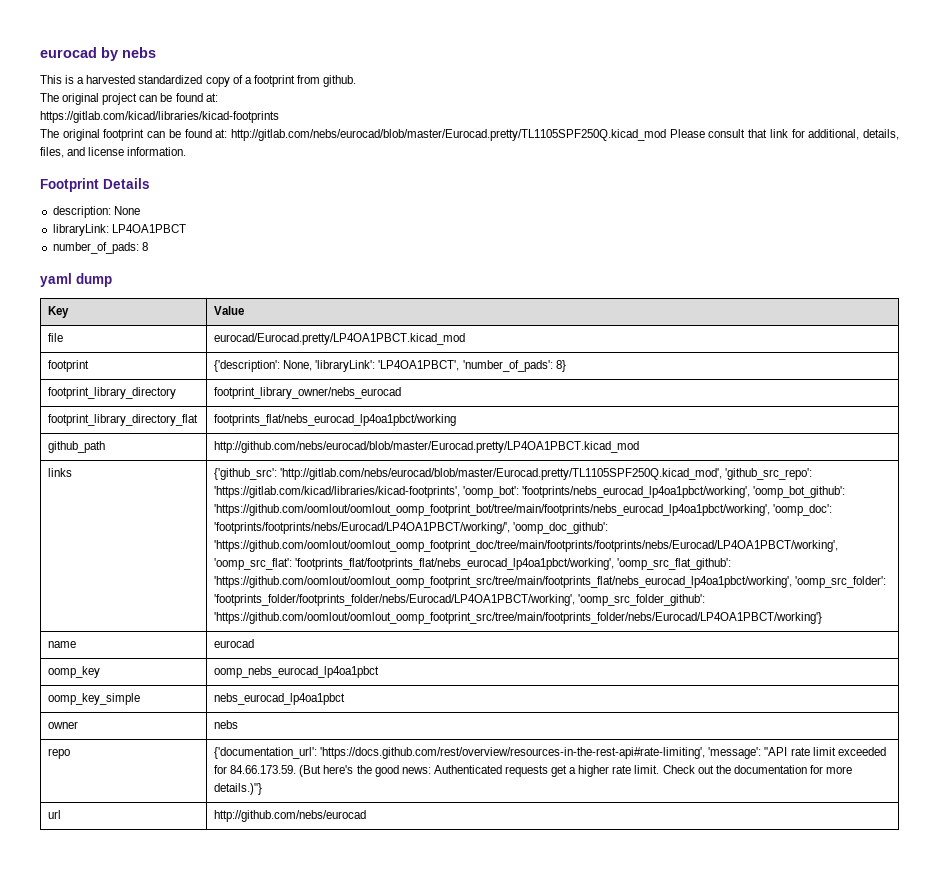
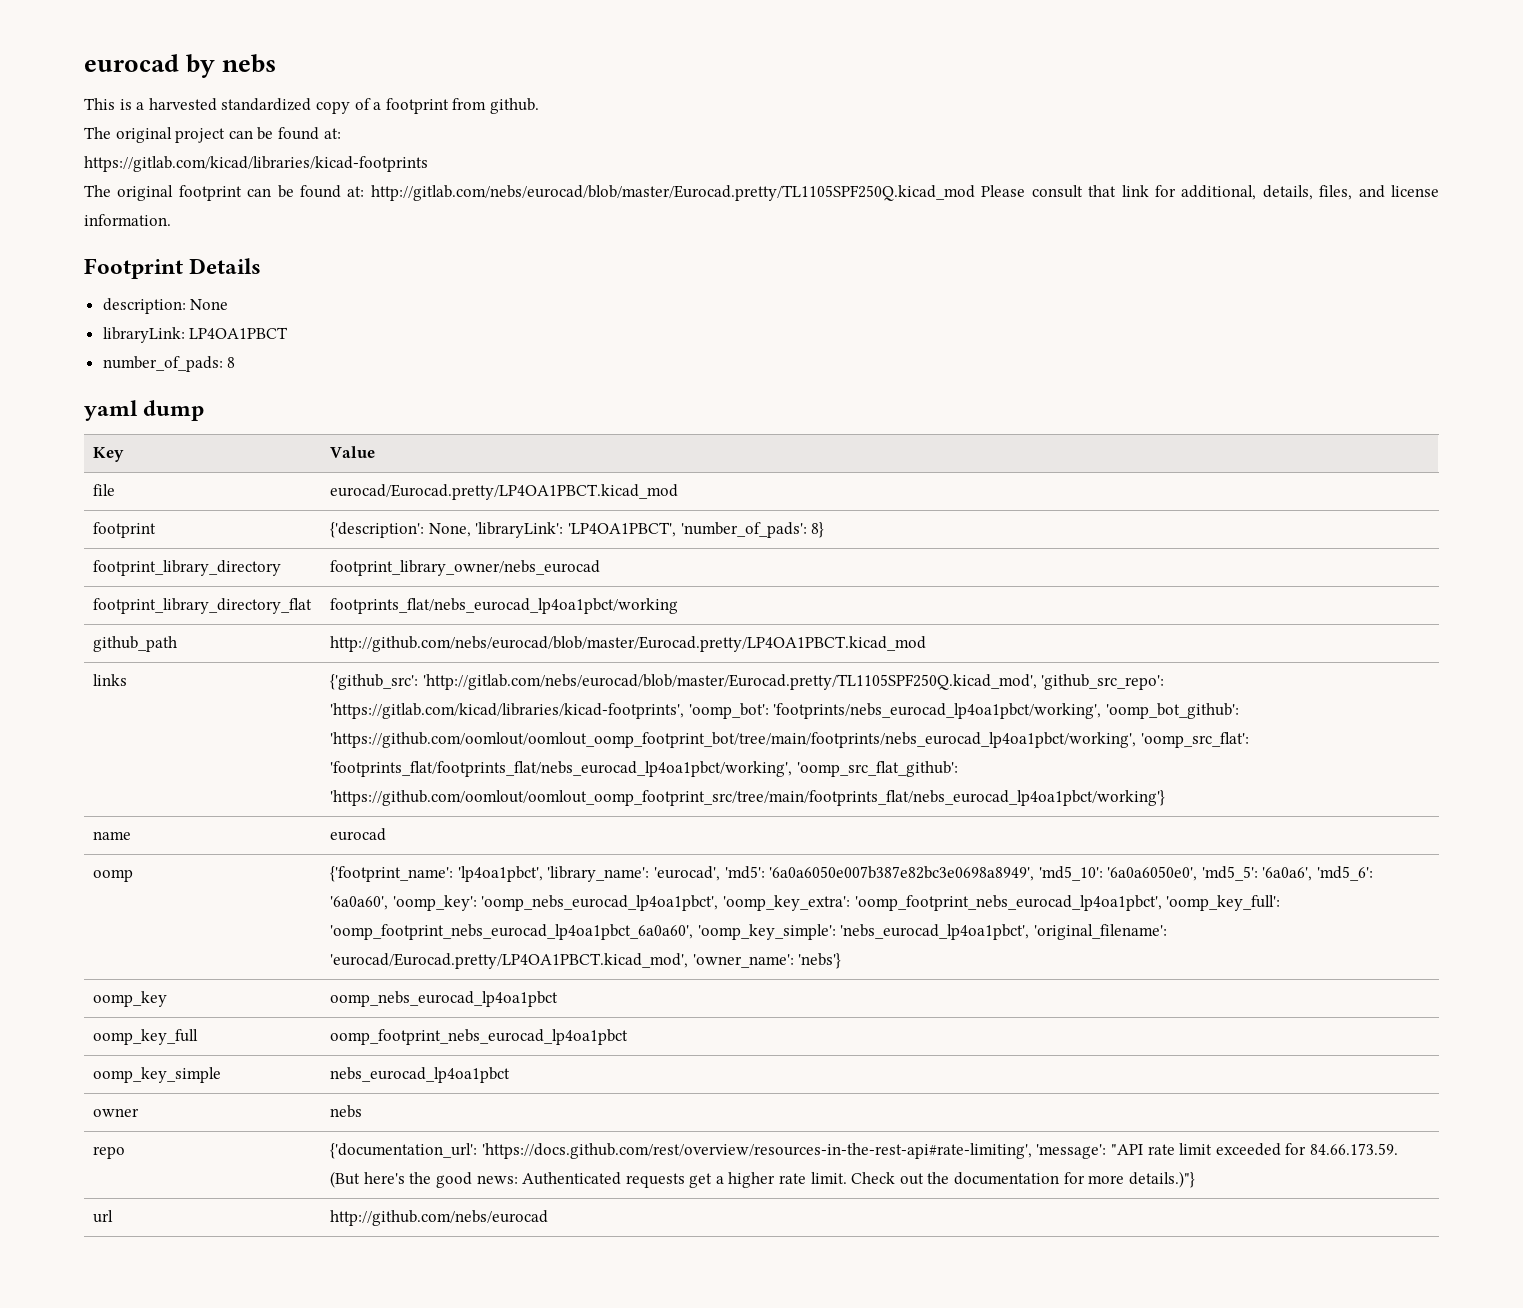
- links | {'github_src': 'http://gitlab.com/nebs/eurocad/blob/master/Eurocad.pretty/TL1105SPF250Q.kicad_mod', 'github_src_repo': 'https://gitlab.com/kicad/libraries/kicad-footprints', 'oomp_bot': 'footprints/nebs_eurocad_lp4oa1pbct/working', 'oomp_bot_github': 'https://github.com/oomlout/oomlout_oomp_footprint_bot/tree/main/footprints/nebs_eurocad_lp4oa1pbct/working', 'oomp_doc': 'footprints/footprints/nebs/Eurocad/LP4OA1PBCT/working/', 'oomp_doc_github': 'https://github.com/oomlout/oomlout_oomp_footprint_doc/tree/main/footprints/footprints/nebs/Eurocad/LP4OA1PBCT/working', 'oomp_src_flat': 'footprints_flat/footprints_flat/nebs_eurocad_lp4oa1pbct/working', 'oomp_src_flat_github': 'https://github.com/oomlout/oomlout_oomp_footprint_src/tree/main/footprints_flat/nebs_eurocad_lp4oa1pbct/working', 'oomp_src_folder': 'footprints_folder/footprints_folder/nebs/Eurocad/LP4OA1PBCT/working', 'oomp_src_folder_github': 'https://github.com/oomlout/oomlout_oomp_footprint_src/tree/main/footprints_folder/nebs/Eurocad/LP4OA1PBCT/working'}
+ links | {'github_src': 'http://gitlab.com/nebs/eurocad/blob/master/Eurocad.pretty/TL1105SPF250Q.kicad_mod', 'github_src_repo': 'https://gitlab.com/kicad/libraries/kicad-footprints', 'oomp_bot': 'footprints/nebs_eurocad_lp4oa1pbct/working', 'oomp_bot_github': 'https://github.com/oomlout/oomlout_oomp_footprint_bot/tree/main/footprints/nebs_eurocad_lp4oa1pbct/working', 'oomp_src_flat': 'footprints_flat/footprints_flat/nebs_eurocad_lp4oa1pbct/working', 'oomp_src_flat_github': 'https://github.com/oomlout/oomlout_oomp_footprint_src/tree/main/footprints_flat/nebs_eurocad_lp4oa1pbct/working'}
  name | eurocad
+ oomp | {'footprint_name': 'lp4oa1pbct', 'library_name': 'eurocad', 'md5': '6a0a6050e007b387e82bc3e0698a8949', 'md5_10': '6a0a6050e0', 'md5_5': '6a0a6', 'md5_6': '6a0a60', 'oomp_key': 'oomp_nebs_eurocad_lp4oa1pbct', 'oomp_key_extra': 'oomp_footprint_nebs_eurocad_lp4oa1pbct', 'oomp_key_full': 'oomp_footprint_nebs_eurocad_lp4oa1pbct_6a0a60', 'oomp_key_simple': 'nebs_eurocad_lp4oa1pbct', 'original_filename': 'eurocad/Eurocad.pretty/LP4OA1PBCT.kicad_mod', 'owner_name': 'nebs'}
+ oomp_key_full | oomp_footprint_nebs_eurocad_lp4oa1pbct

